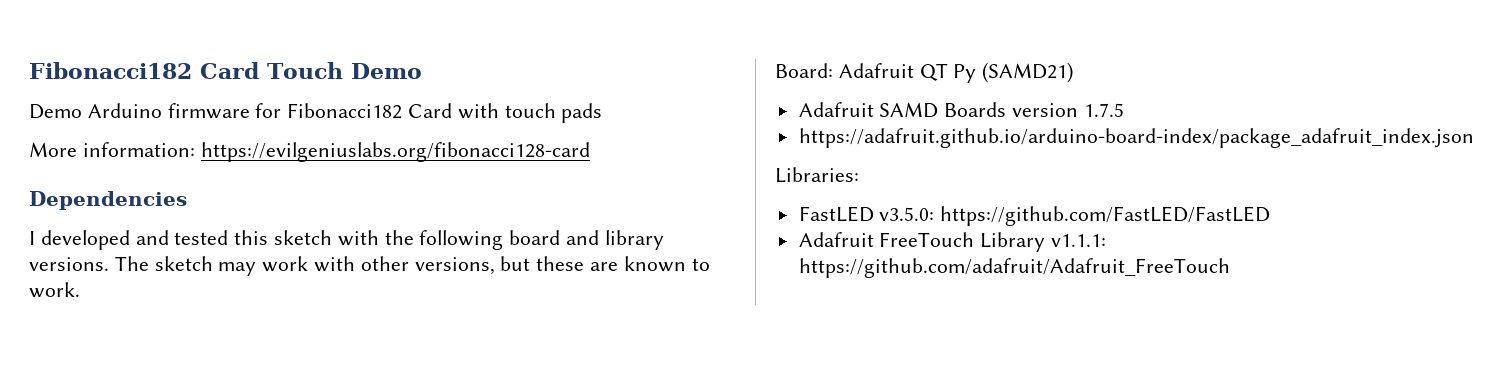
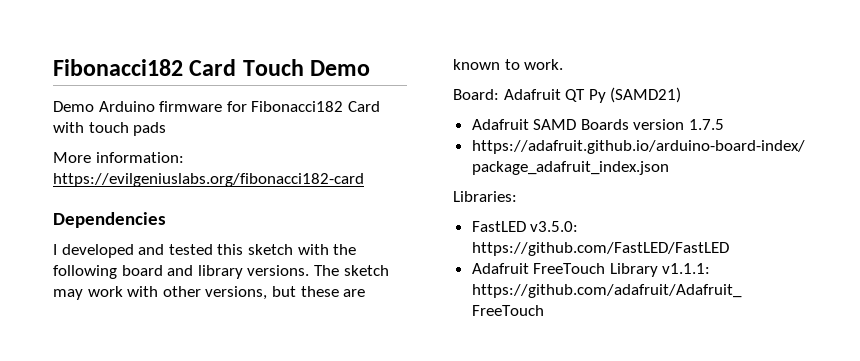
- More information: https://evilgeniuslabs.org/fibonacci128-card
+ More information: https://evilgeniuslabs.org/fibonacci182-card

